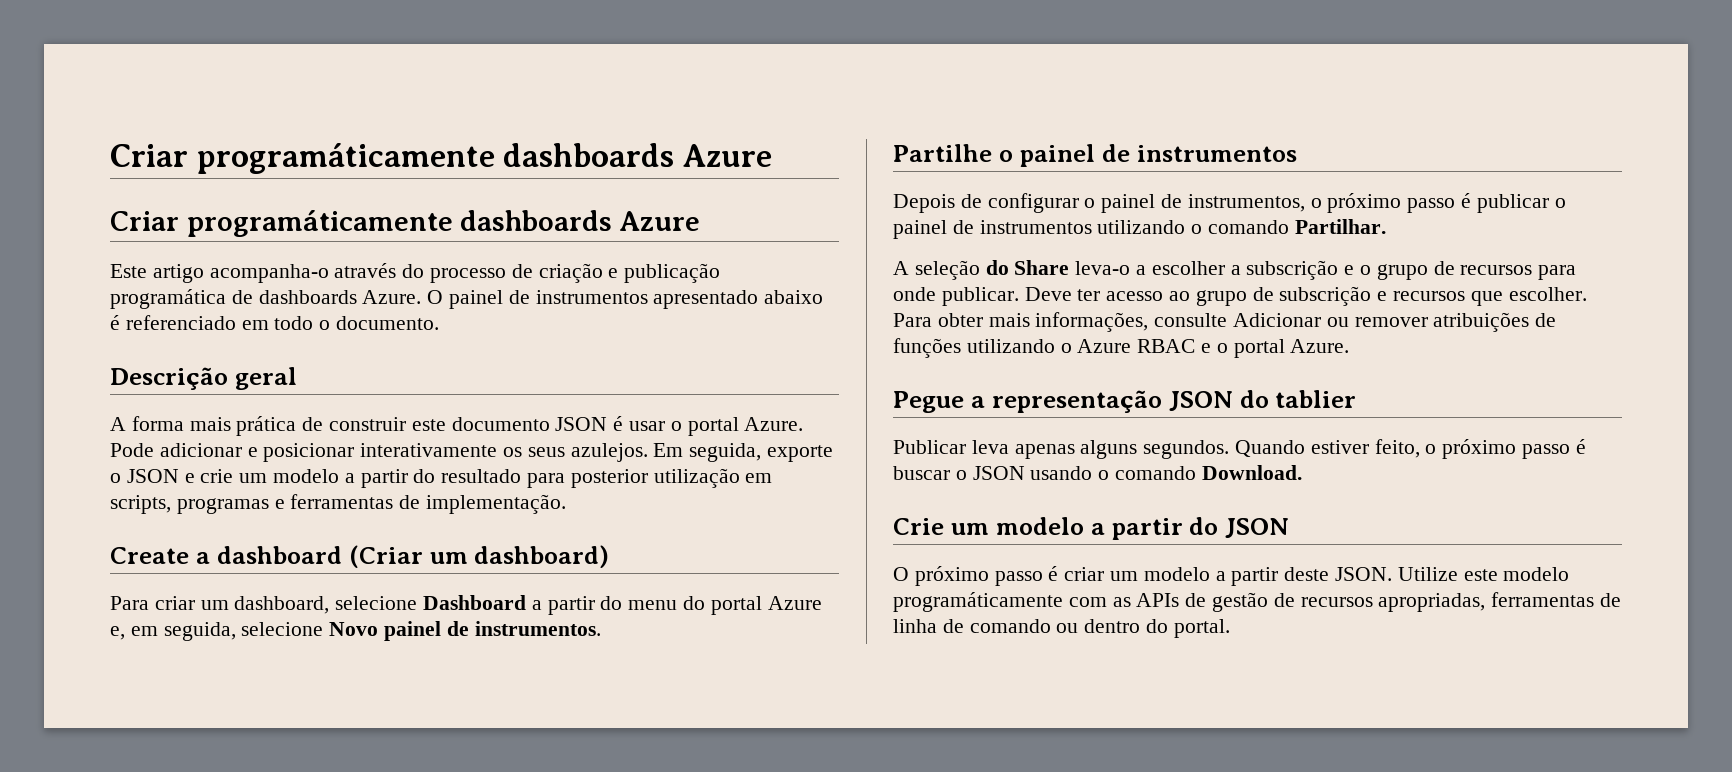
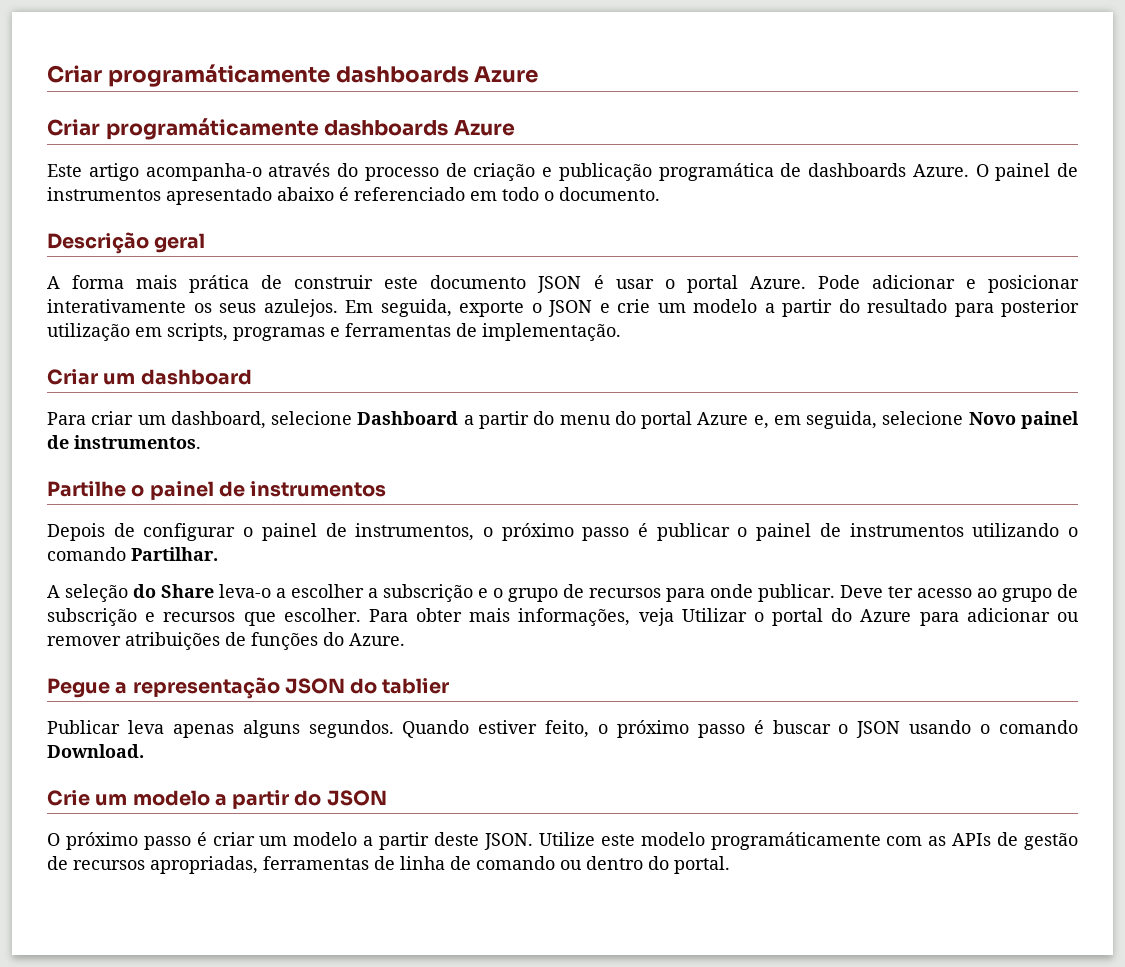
- Create a dashboard (Criar um dashboard)
+ Criar um dashboard
- Para obter mais informações, consulte Adicionar ou remover atribuições de funções utilizando o Azure RBAC e o portal Azure.
+ Para obter mais informações, veja Utilizar o portal do Azure para adicionar ou remover atribuições de funções do Azure.

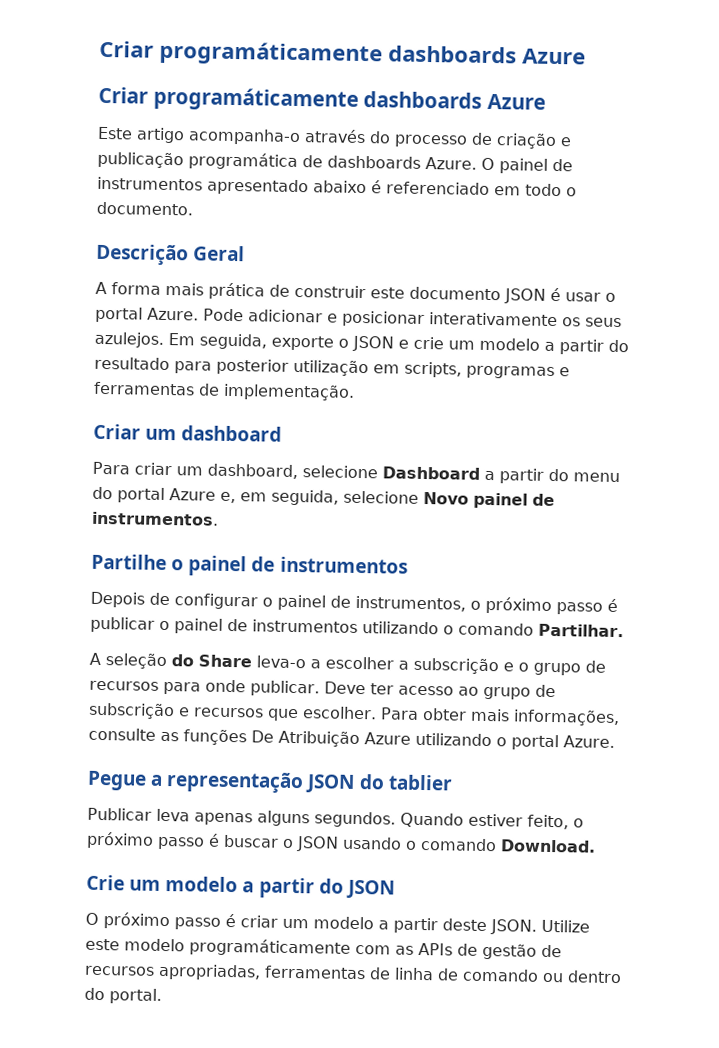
- Descrição geral
+ Descrição Geral
- Para obter mais informações, veja Utilizar o portal do Azure para adicionar ou remover atribuições de funções do Azure.
+ Para obter mais informações, consulte as funções De Atribuição Azure utilizando o portal Azure.

